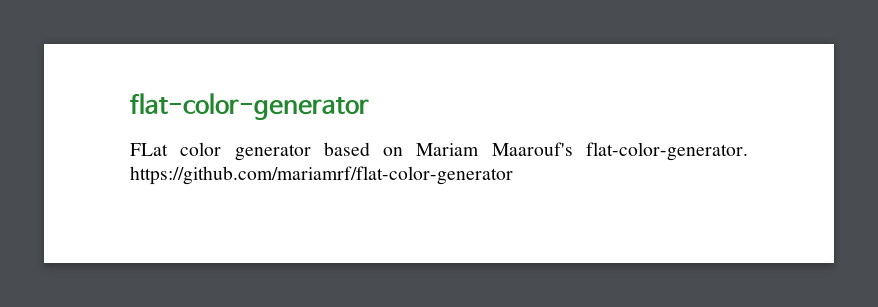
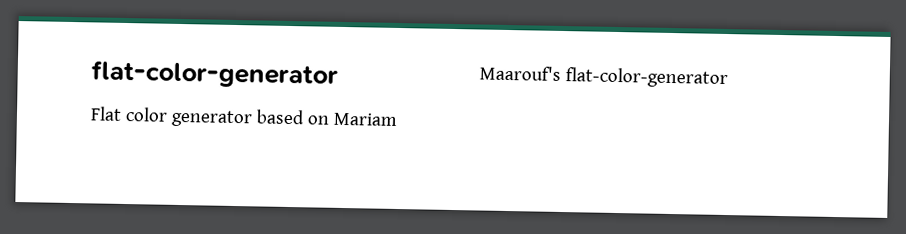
- FLat color generator based on Mariam Maarouf's flat-color-generator. https://github.com/mariamrf/flat-color-generator
+ Flat color generator based on Mariam Maarouf's flat-color-generator

